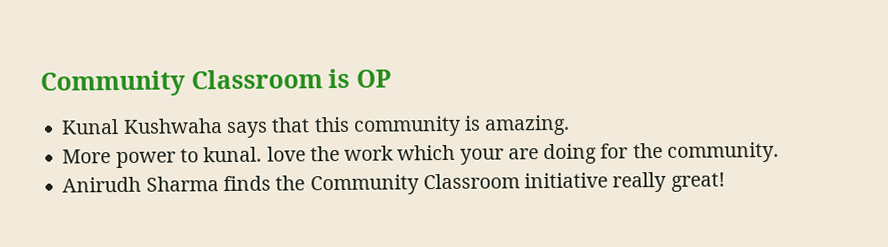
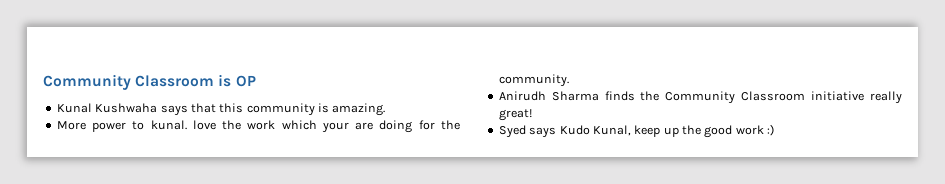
+ Syed says Kudo Kunal, keep up the good work :)

